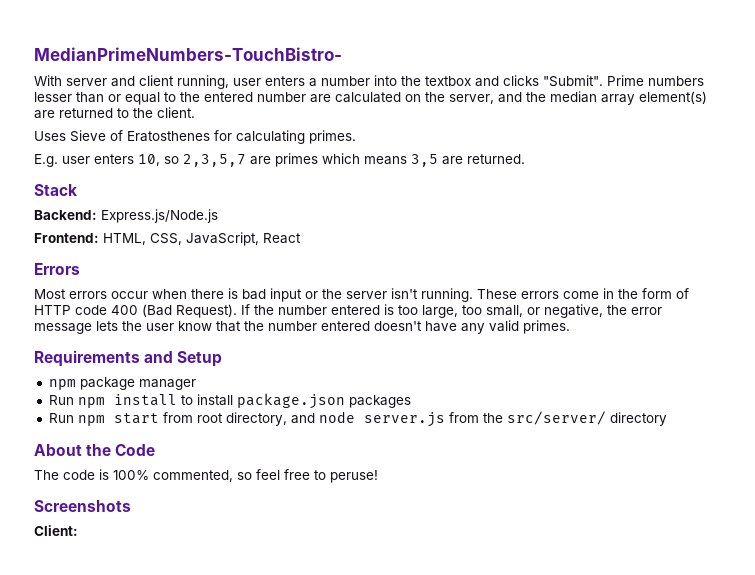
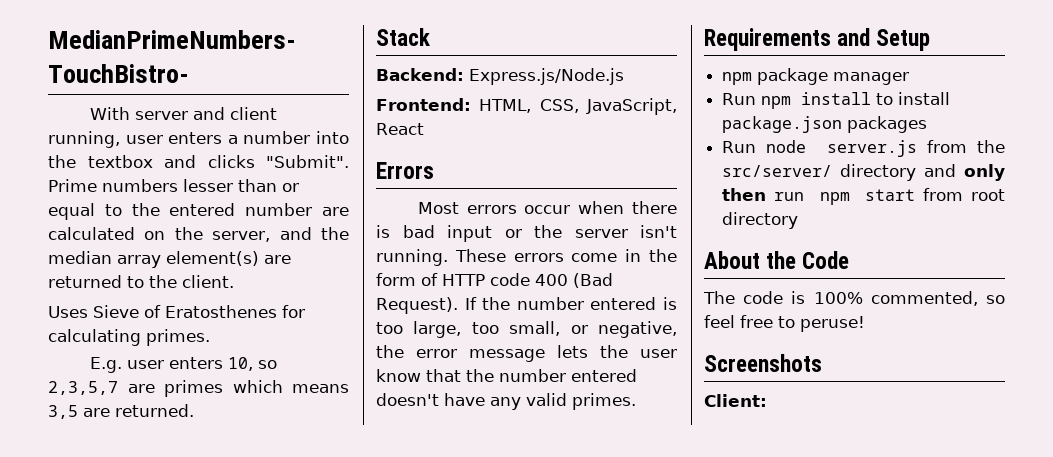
- Run npm start from root directory, and node server.js from the src/server/ directory
+ Run node server.js from the src/server/ directory and only then run npm start from root directory

